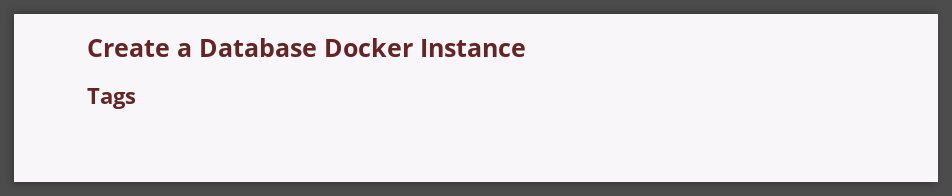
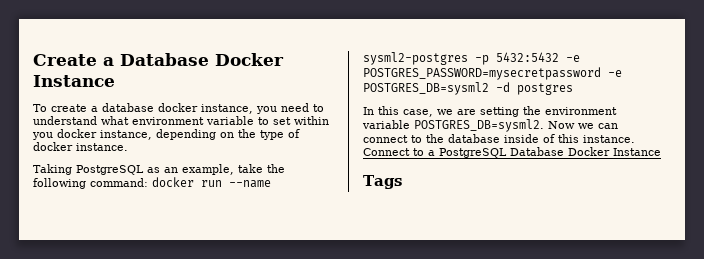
+ To create a database docker instance, you need to understand what environment variable to set within you docker instance, depending on the type of docker instance.
+ Taking PostgreSQL as an example, take the following command: docker run --name sysml2-postgres -p 5432:5432 -e POSTGRES_PASSWORD=mysecretpassword -e POSTGRES_DB=sysml2 -d postgres
+ In this case, we are setting the environment variable POSTGRES_DB=sysml2. Now we can connect to the database inside of this instance. Connect to a PostgreSQL Database Docker Instance

